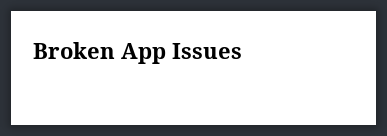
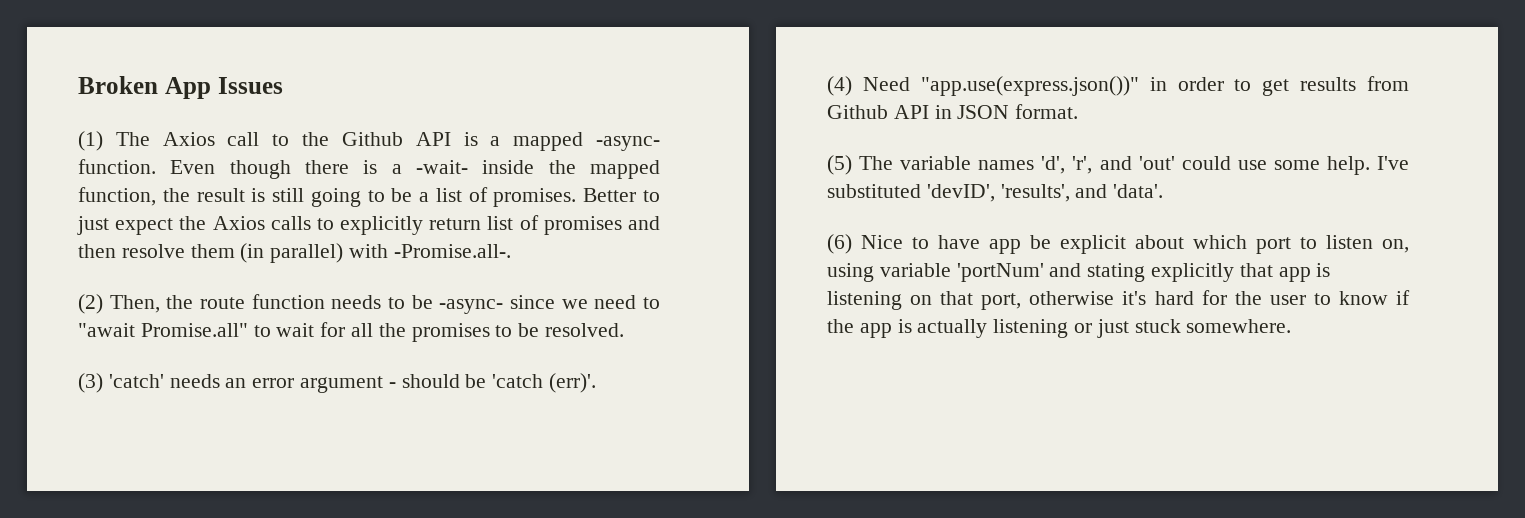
+ (1) The Axios call to the Github API is a mapped -async- function. Even though there is a -wait- inside the mapped function, the result is still going to be a list of promises. Better to just expect the Axios calls to explicitly return list of promises and then resolve them (in parallel) with -Promise.all-.
+ (2) Then, the route function needs to be -async- since we need to "await Promise.all" to wait for all the promises to be resolved.
+ (3) 'catch' needs an error argument - should be 'catch (err)'.
+ (4) Need "app.use(express.json())" in order to get results from Github API in JSON format.
+ (5) The variable names 'd', 'r', and 'out' could use some help. I've substituted 'devID', 'results', and 'data'.
+ (6) Nice to have app be explicit about which port to listen on, using variable 'portNum' and stating explicitly that app is listening on that port, otherwise it's hard for the user to know if the app is actually listening or just stuck somewhere.

